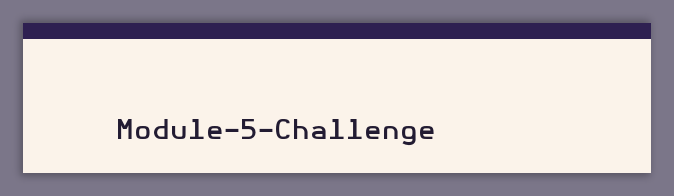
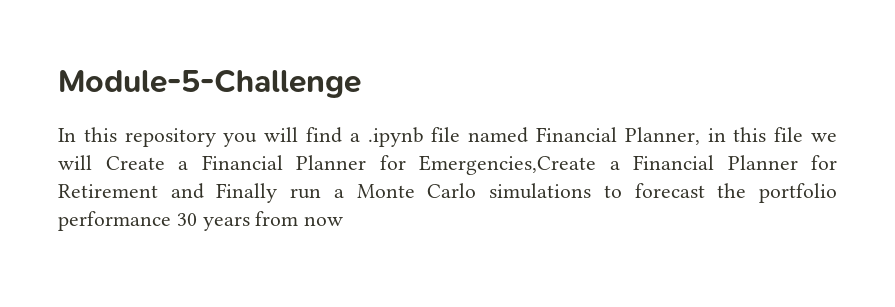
+ In this repository you will find a .ipynb file named Financial Planner, in this file we will Create a Financial Planner for Emergencies,Create a Financial Planner for Retirement and Finally run a Monte Carlo simulations to forecast the portfolio performance 30 years from now

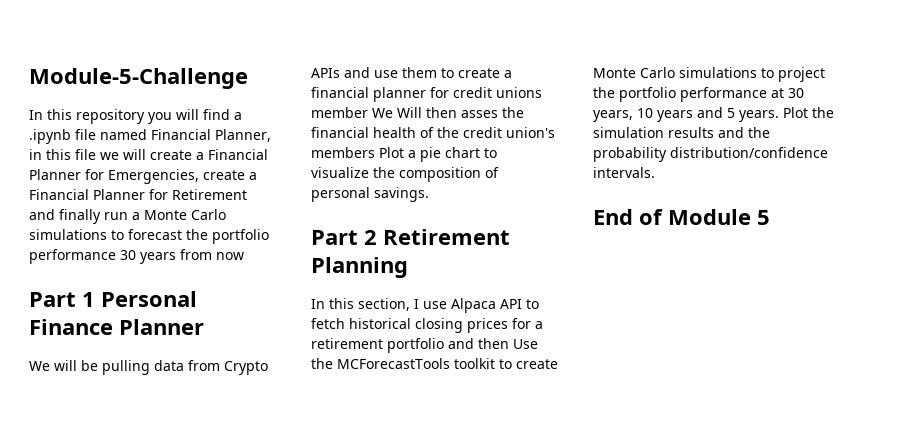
- In this repository you will find a .ipynb file named Financial Planner, in this file we will Create a Financial Planner for Emergencies,Create a Financial Planner for Retirement and Finally run a Monte Carlo simulations to forecast the portfolio performance 30 years from now
+ In this repository you will find a .ipynb file named Financial Planner, in this file we will create a Financial Planner for Emergencies, create a Financial Planner for Retirement and finally run a Monte Carlo simulations to forecast the portfolio performance 30 years from now
+ Part 1 Personal Finance Planner
+ We will be pulling data from Crypto APIs and use them to create a financial planner for credit unions member We Will then asses the financial health of the credit union's members Plot a pie chart to visualize the composition of personal savings.
+ Part 2 Retirement Planning
+ In this section, I use Alpaca API to fetch historical closing prices for a retirement portfolio and then Use the MCForecastTools toolkit to create Monte Carlo simulations to project the portfolio performance at 30 years, 10 years and 5 years. Plot the simulation results and the probability distribution/confidence intervals.
+ End of Module 5

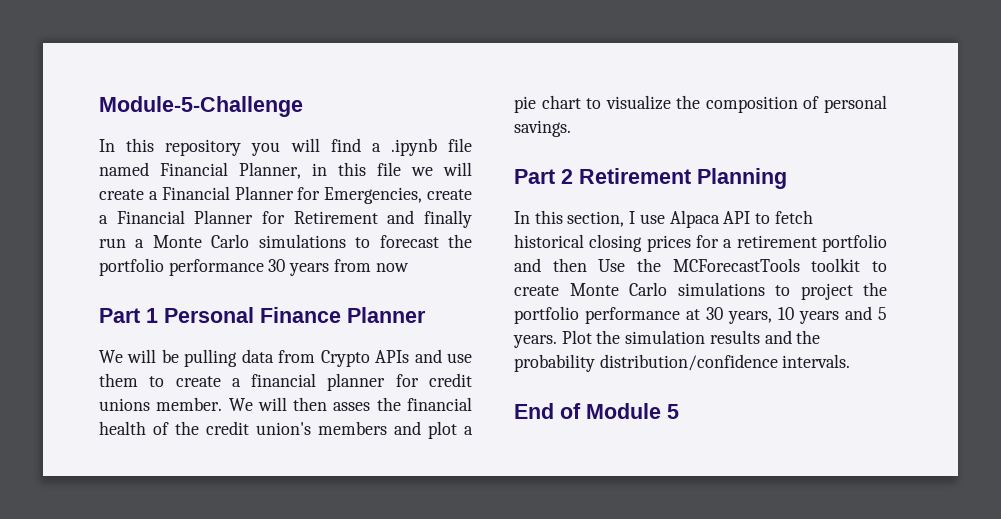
- We will be pulling data from Crypto APIs and use them to create a financial planner for credit unions member We Will then asses the financial health of the credit union's members Plot a pie chart to visualize the composition of personal savings.
+ We will be pulling data from Crypto APIs and use them to create a financial planner for credit unions member. We will then asses the financial health of the credit union's members and plot a pie chart to visualize the composition of personal savings.

